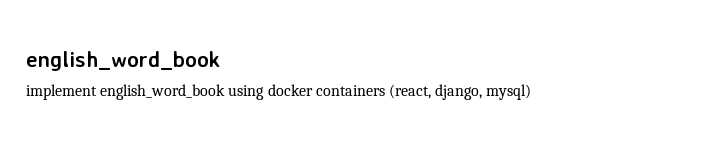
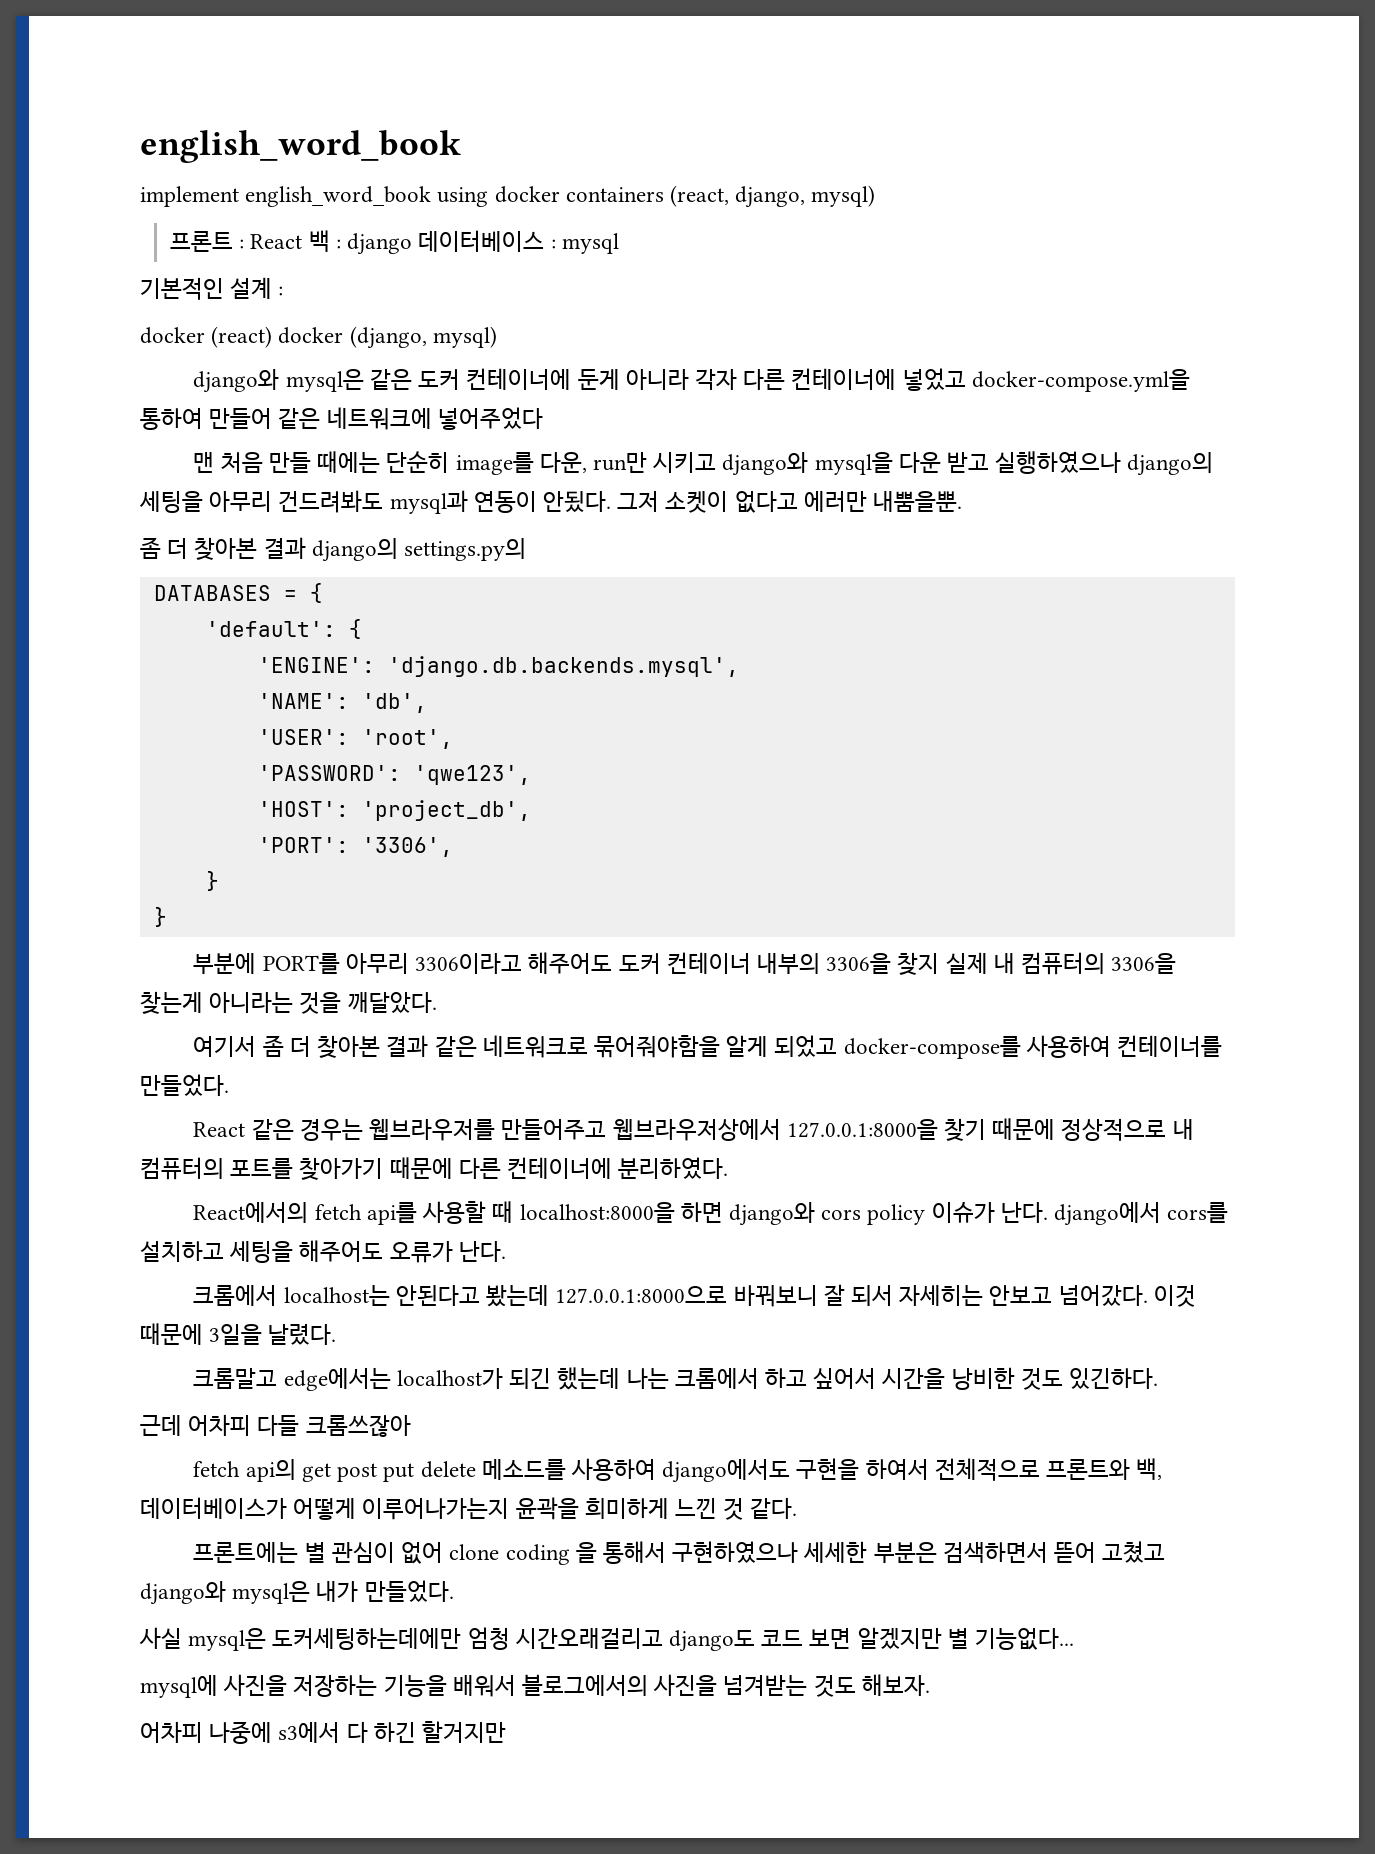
+ 프론트 : React 백 : django 데이터베이스 : mysql
+ 기본적인 설계 :
+ docker (react) docker (django, mysql)
+ django와 mysql은 같은 도커 컨테이너에 둔게 아니라 각자 다른 컨테이너에 넣었고 docker-compose.yml을 통하여 만들어 같은 네트워크에 넣어주었다
+ 맨 처음 만들 때에는 단순히 image를 다운, run만 시키고 django와 mysql을 다운 받고 실행하였으나 django의 세팅을 아무리 건드려봐도 mysql과 연동이 안됬다. 그저 소켓이 없다고 에러만 내뿜을뿐.
+ 좀 더 찾아본 결과 django의 settings.py의
+ DATABASES = {
+ 'default': {
+ 'ENGINE': 'django.db.backends.mysql',
+ 'NAME': 'db',
+ 'USER': 'root',
+ 'PASSWORD': 'qwe123',
+ 'HOST': 'project_db',
+ 'PORT': '3306',
+ }
+ }
+ 부분에 PORT를 아무리 3306이라고 해주어도 도커 컨테이너 내부의 3306을 찾지 실제 내 컴퓨터의 3306을 찾는게 아니라는 것을 깨달았다.
+ 여기서 좀 더 찾아본 결과 같은 네트워크로 묶어줘야함을 알게 되었고 docker-compose를 사용하여 컨테이너를 만들었다.
+ React 같은 경우는 웹브라우저를 만들어주고 웹브라우저상에서 127.0.0.1:8000을 찾기 때문에 정상적으로 내 컴퓨터의 포트를 찾아가기 때문에 다른 컨테이너에 분리하였다.
+ React에서의 fetch api를 사용할 때 localhost:8000을 하면 django와 cors policy 이슈가 난다. django에서 cors를 설치하고 세팅을 해주어도 오류가 난다.
+ 크롬에서 localhost는 안된다고 봤는데 127.0.0.1:8000으로 바꿔보니 잘 되서 자세히는 안보고 넘어갔다. 이것 때문에 3일을 날렸다.
+ 크롬말고 edge에서는 localhost가 되긴 했는데 나는 크롬에서 하고 싶어서 시간을 낭비한 것도 있긴하다.
+ 근데 어차피 다들 크롬쓰잖아
+ fetch api의 get post put delete 메소드를 사용하여 django에서도 구현을 하여서 전체적으로 프론트와 백, 데이터베이스가 어떻게 이루어나가는지 윤곽을 희미하게 느낀 것 같다.
+ 프론트에는 별 관심이 없어 clone coding 을 통해서 구현하였으나 세세한 부분은 검색하면서 뜯어 고쳤고 django와 mysql은 내가 만들었다.
+ 사실 mysql은 도커세팅하는데에만 엄청 시간오래걸리고 django도 코드 보면 알겠지만 별 기능없다...
+ mysql에 사진을 저장하는 기능을 배워서 블로그에서의 사진을 넘겨받는 것도 해보자.
+ 어차피 나중에 s3에서 다 하긴 할거지만

